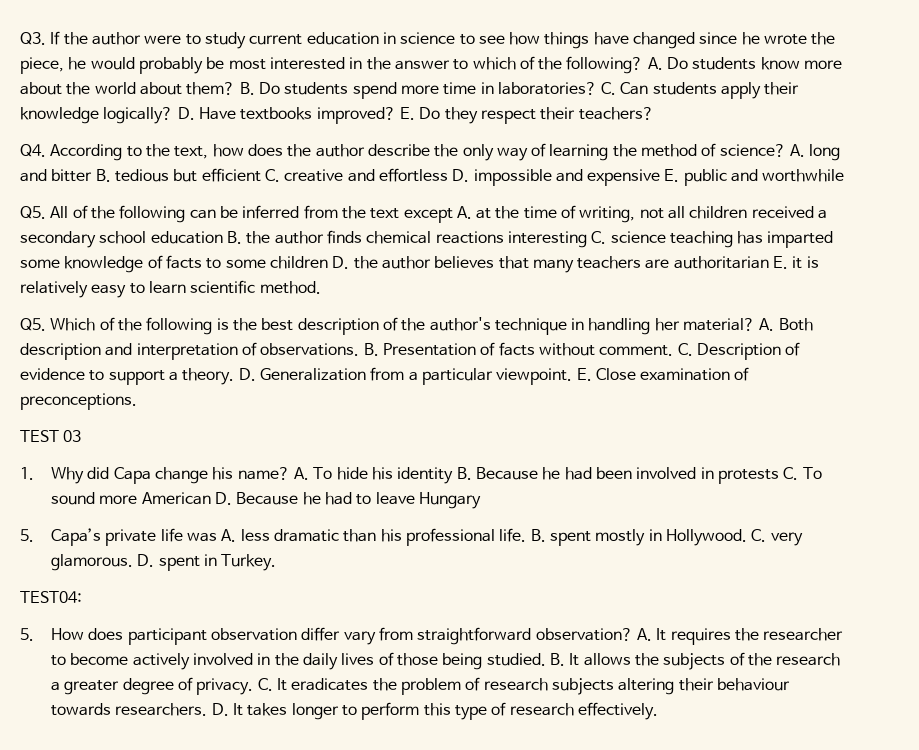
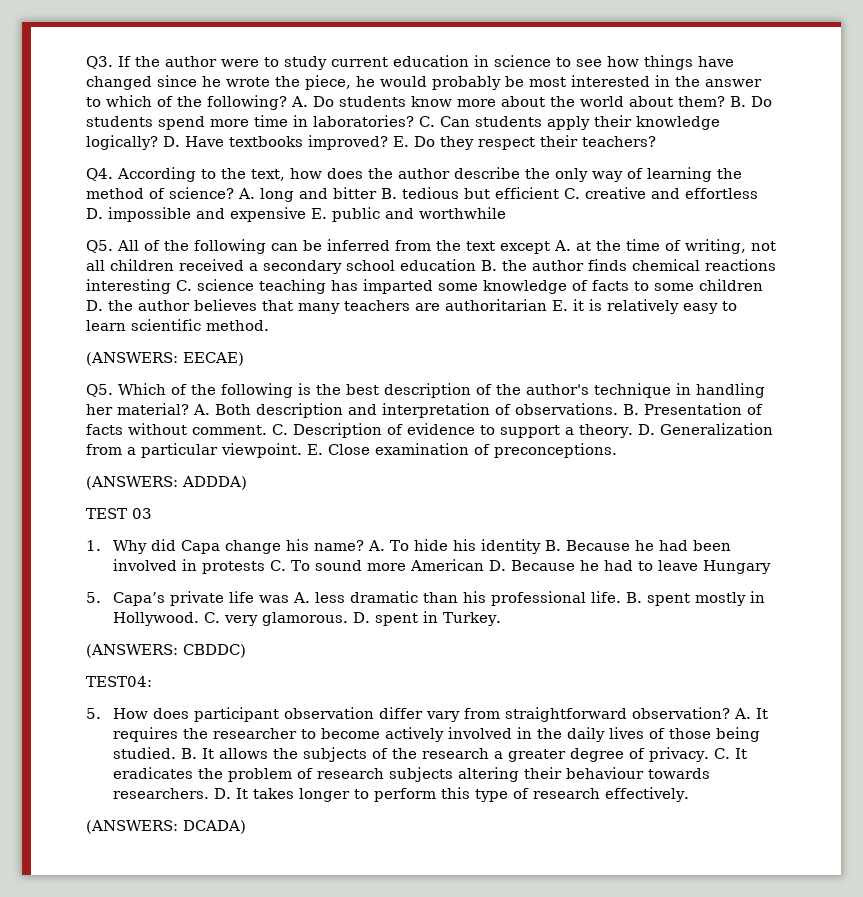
+ (ANSWERS: EECAE)
+ (ANSWERS: ADDDA)
+ (ANSWERS: CBDDC)
+ (ANSWERS: DCADA)

